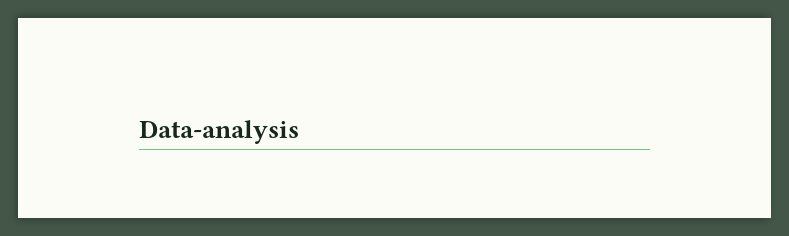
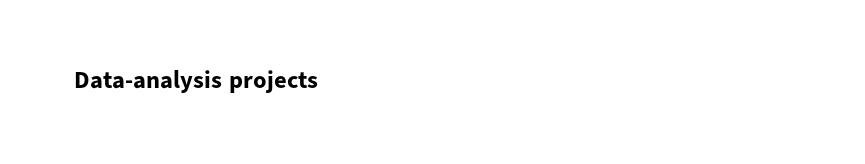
- Data-analysis
+ Data-analysis projects

